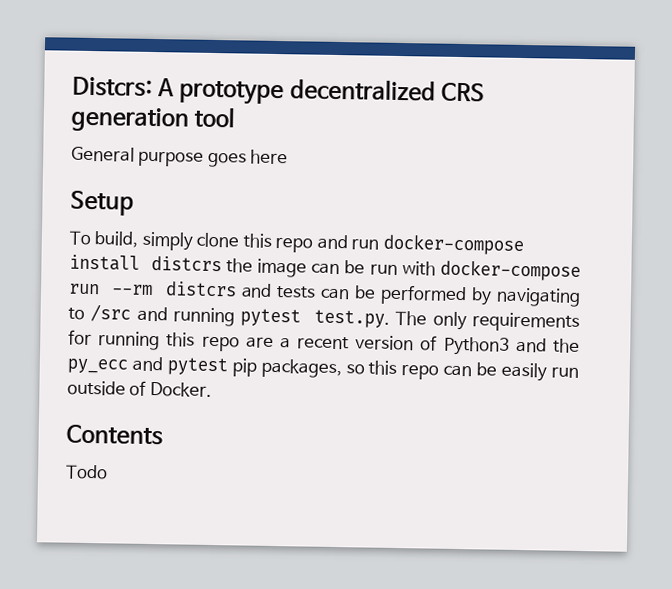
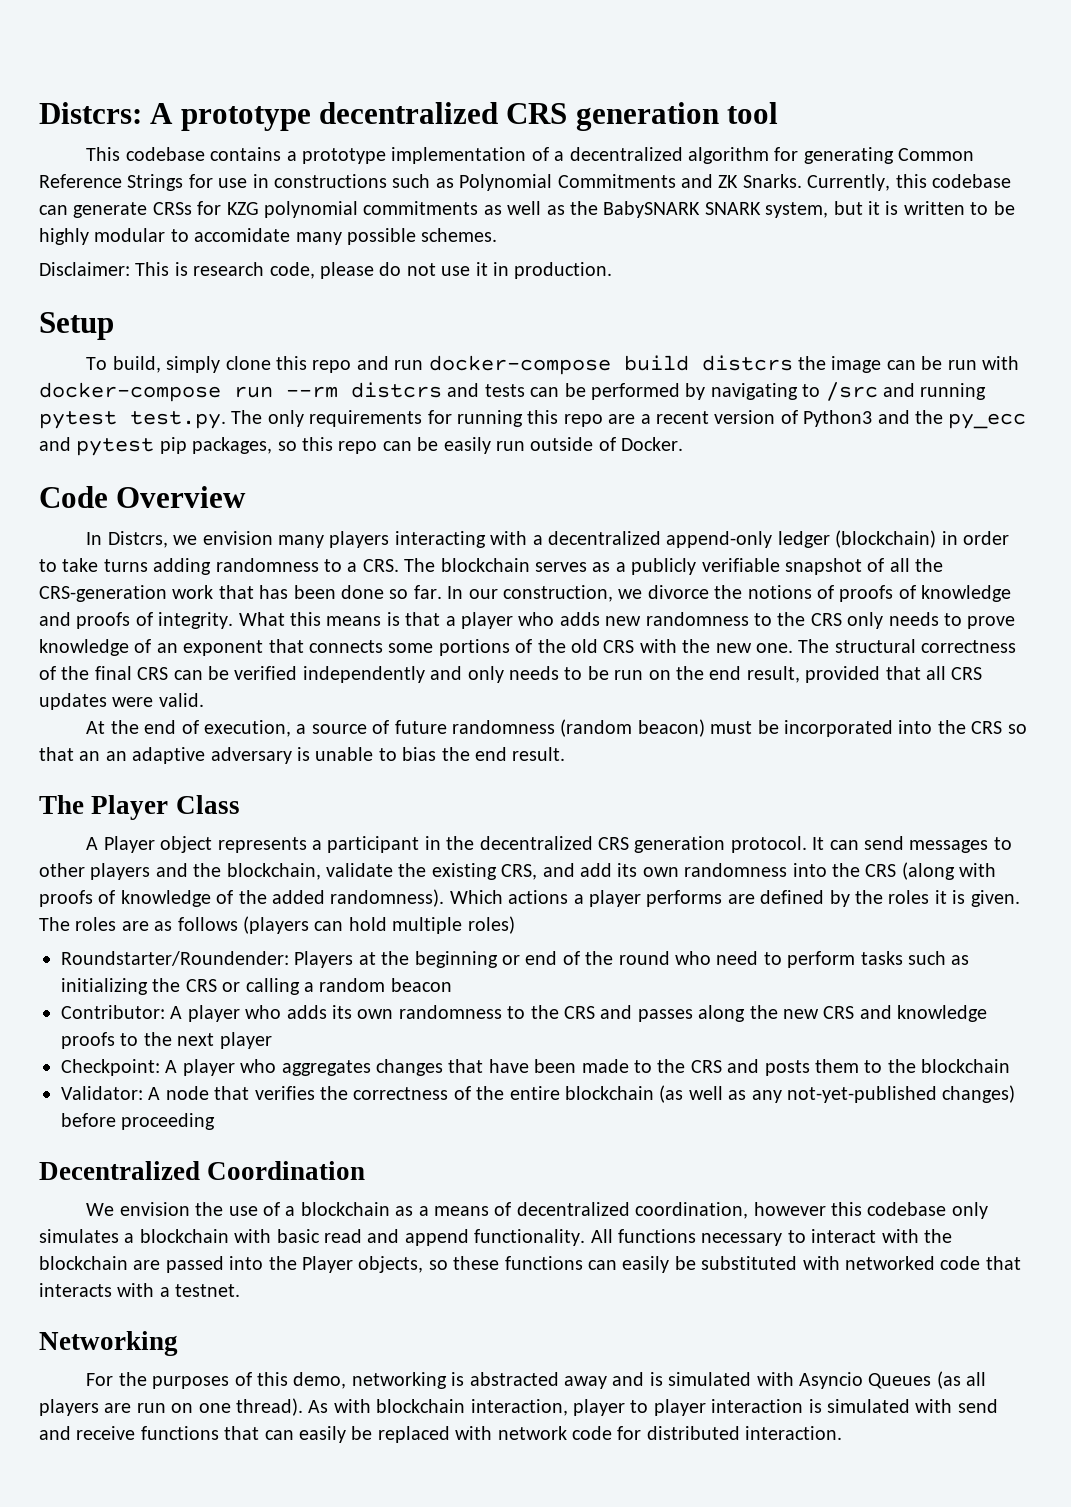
- General purpose goes here
+ This codebase contains a prototype implementation of a decentralized algorithm for generating Common Reference Strings for use in constructions such as Polynomial Commitments and ZK Snarks. Currently, this codebase can generate CRSs for KZG polynomial commitments as well as the BabySNARK SNARK system, but it is written to be highly modular to accomidate many possible schemes.
+ Disclaimer: This is research code, please do not use it in production.
- To build, simply clone this repo and run docker-compose install distcrs the image can be run with docker-compose run --rm distcrs and tests can be performed by navigating to /src and running pytest test.py. The only requirements for running this repo are a recent version of Python3 and the py_ecc and pytest pip packages, so this repo can be easily run outside of Docker.
+ To build, simply clone this repo and run docker-compose build distcrs the image can be run with docker-compose run --rm distcrs and tests can be performed by navigating to /src and running pytest test.py. The only requirements for running this repo are a recent version of Python3 and the py_ecc and pytest pip packages, so this repo can be easily run outside of Docker.
- Contents
- Todo
+ Code Overview
+ In Distcrs, we envision many players interacting with a decentralized append-only ledger (blockchain) in order to take turns adding randomness to a CRS. The blockchain serves as a publicly verifiable snapshot of all the CRS-generation work that has been done so far. In our construction, we divorce the notions of proofs of knowledge and proofs of integrity. What this means is that a player who adds new randomness to the CRS only needs to prove knowledge of an exponent that connects some portions of the old CRS with the new one. The structural correctness of the final CRS can be verified independently and only needs to be run on the end result, provided that all CRS updates were valid.
+ At the end of execution, a source of future randomness (random beacon) must be incorporated into the CRS so that an an adaptive adversary is unable to bias the end result.
+ The Player Class
+ A Player object represents a participant in the decentralized CRS generation protocol. It can send messages to other players and the blockchain, validate the existing CRS, and add its own randomness into the CRS (along with proofs of knowledge of the added randomness). Which actions a player performs are defined by the roles it is given. The roles are as follows (players can hold multiple roles)
+ Roundstarter/Roundender: Players at the beginning or end of the round who need to perform tasks such as initializing the CRS or calling a random beacon
+ Contributor: A player who adds its own randomness to the CRS and passes along the new CRS and knowledge proofs to the next player
+ Checkpoint: A player who aggregates changes that have been made to the CRS and posts them to the blockchain
+ Validator: A node that verifies the correctness of the entire blockchain (as well as any not-yet-published changes) before proceeding
+ Decentralized Coordination
+ We envision the use of a blockchain as a means of decentralized coordination, however this codebase only simulates a blockchain with basic read and append functionality. All functions necessary to interact with the blockchain are passed into the Player objects, so these functions can easily be substituted with networked code that interacts with a testnet.
+ Networking
+ For the purposes of this demo, networking is abstracted away and is simulated with Asyncio Queues (as all players are run on one thread). As with blockchain interaction, player to player interaction is simulated with send and receive functions that can easily be replaced with network code for distributed interaction.

